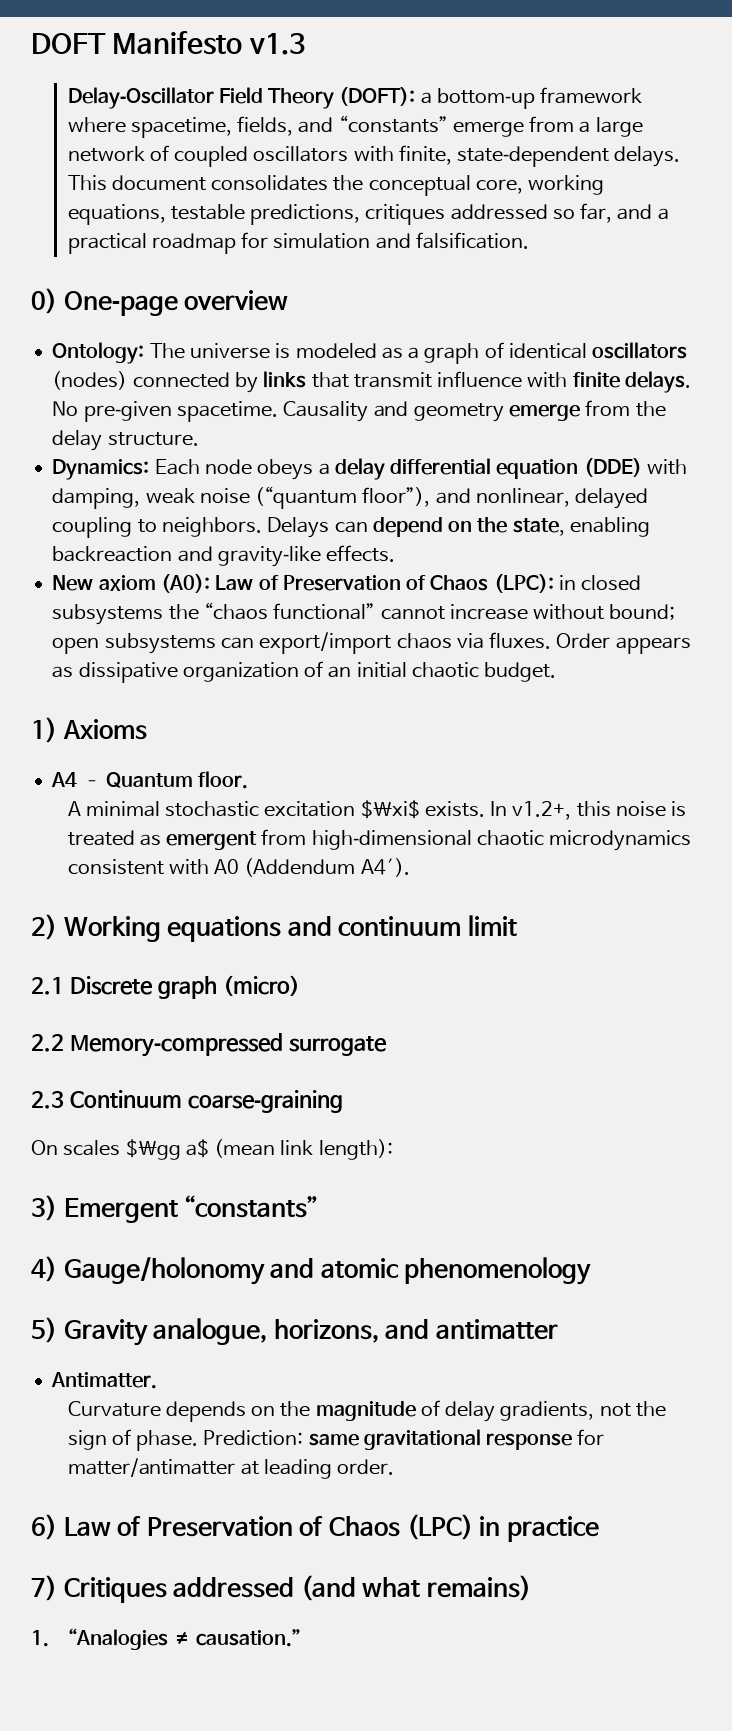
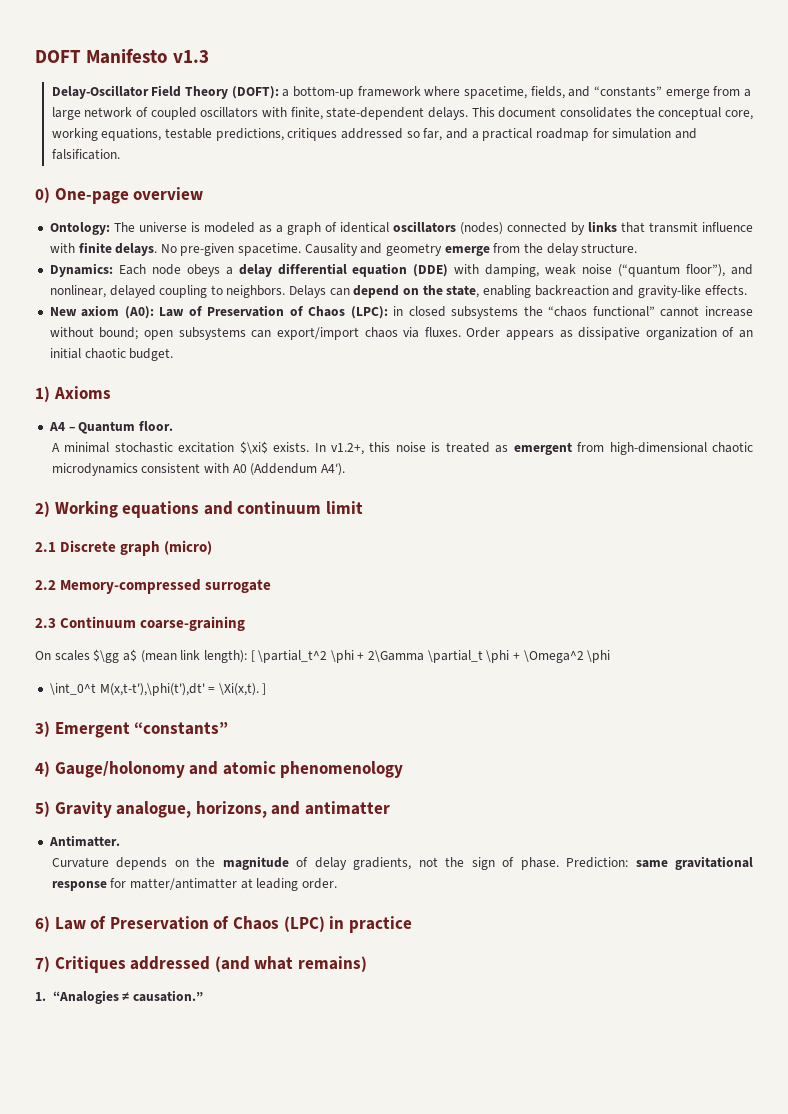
- On scales $\gg a$ (mean link length):
+ On scales $\gg a$ (mean link length): [ \partial_t^2 \phi + 2\Gamma \partial_t \phi + \Omega^2 \phi
+ \int_0^t M(x,t-t'),\phi(t'),dt' = \Xi(x,t). ]

